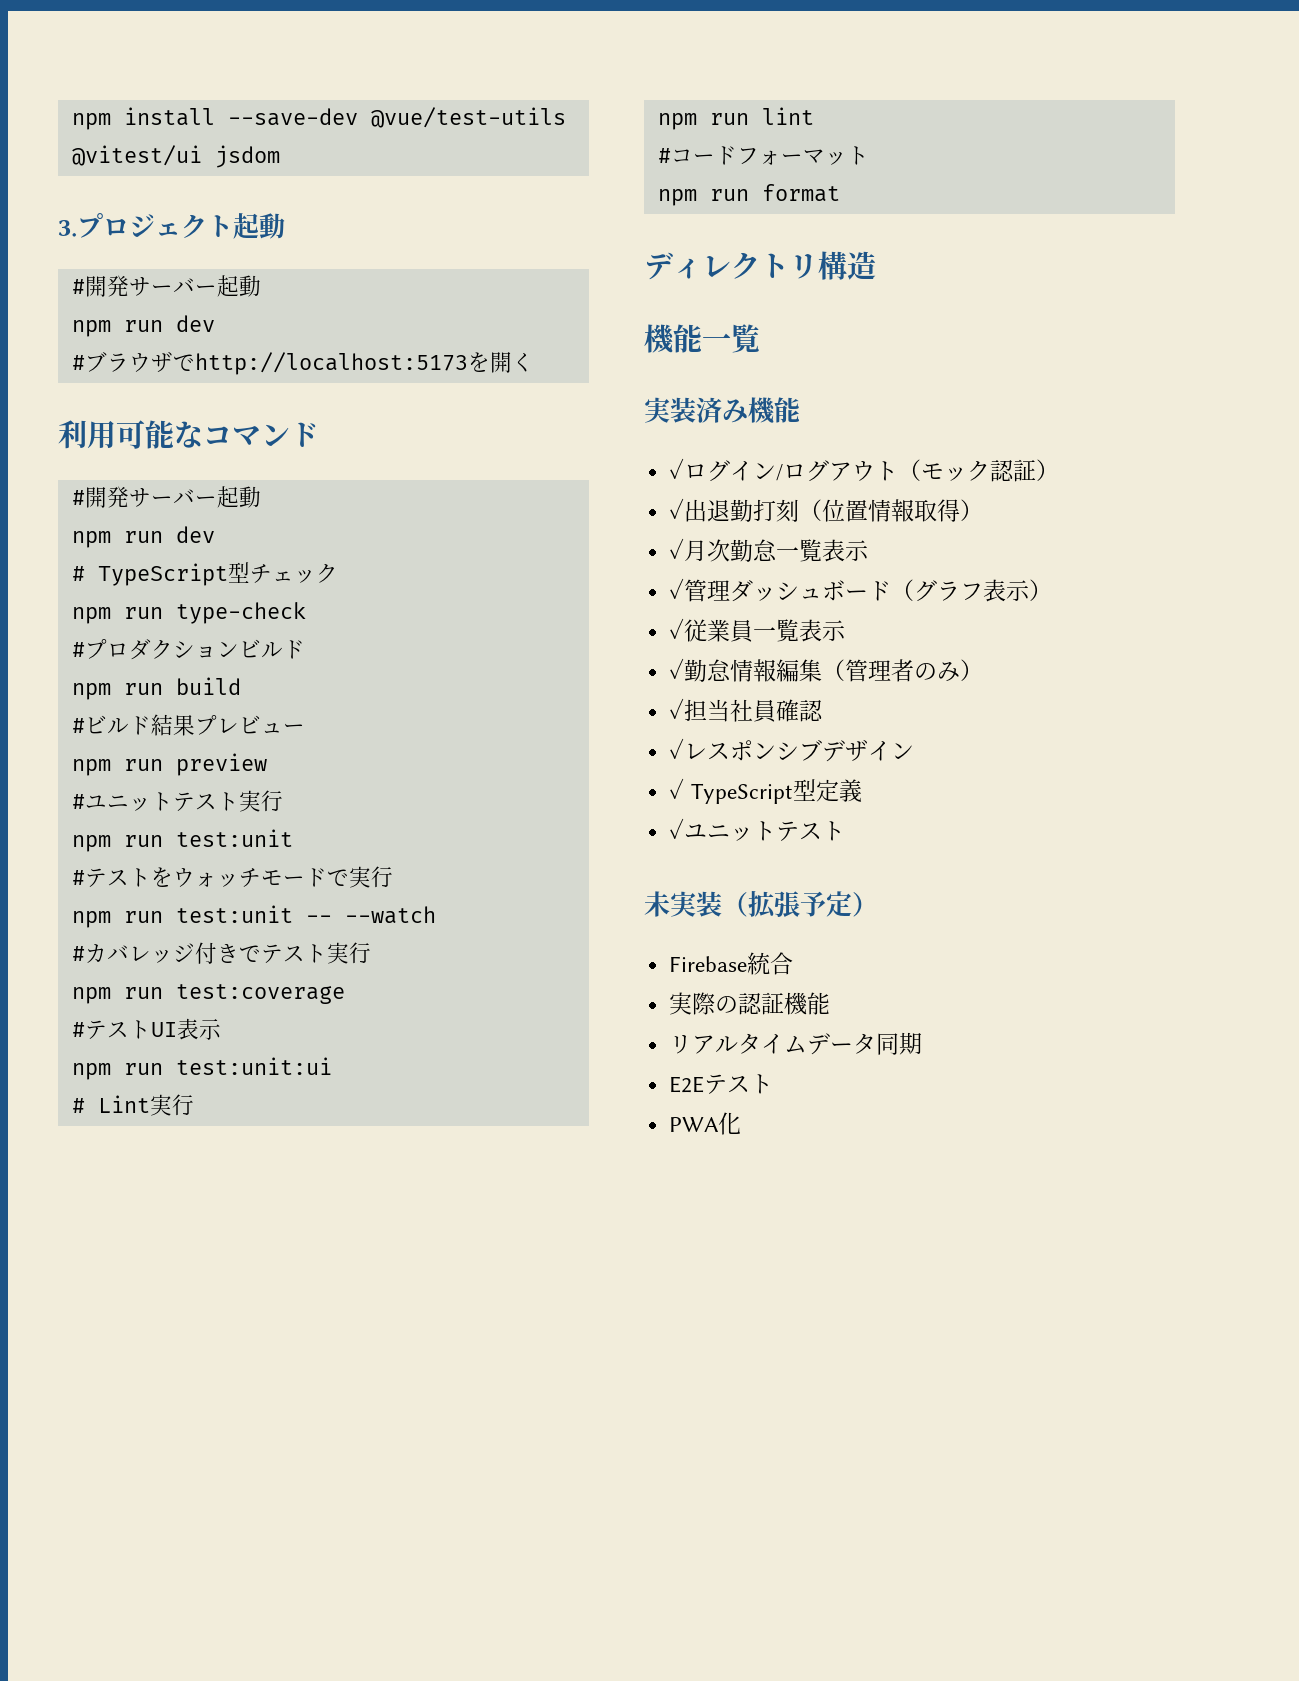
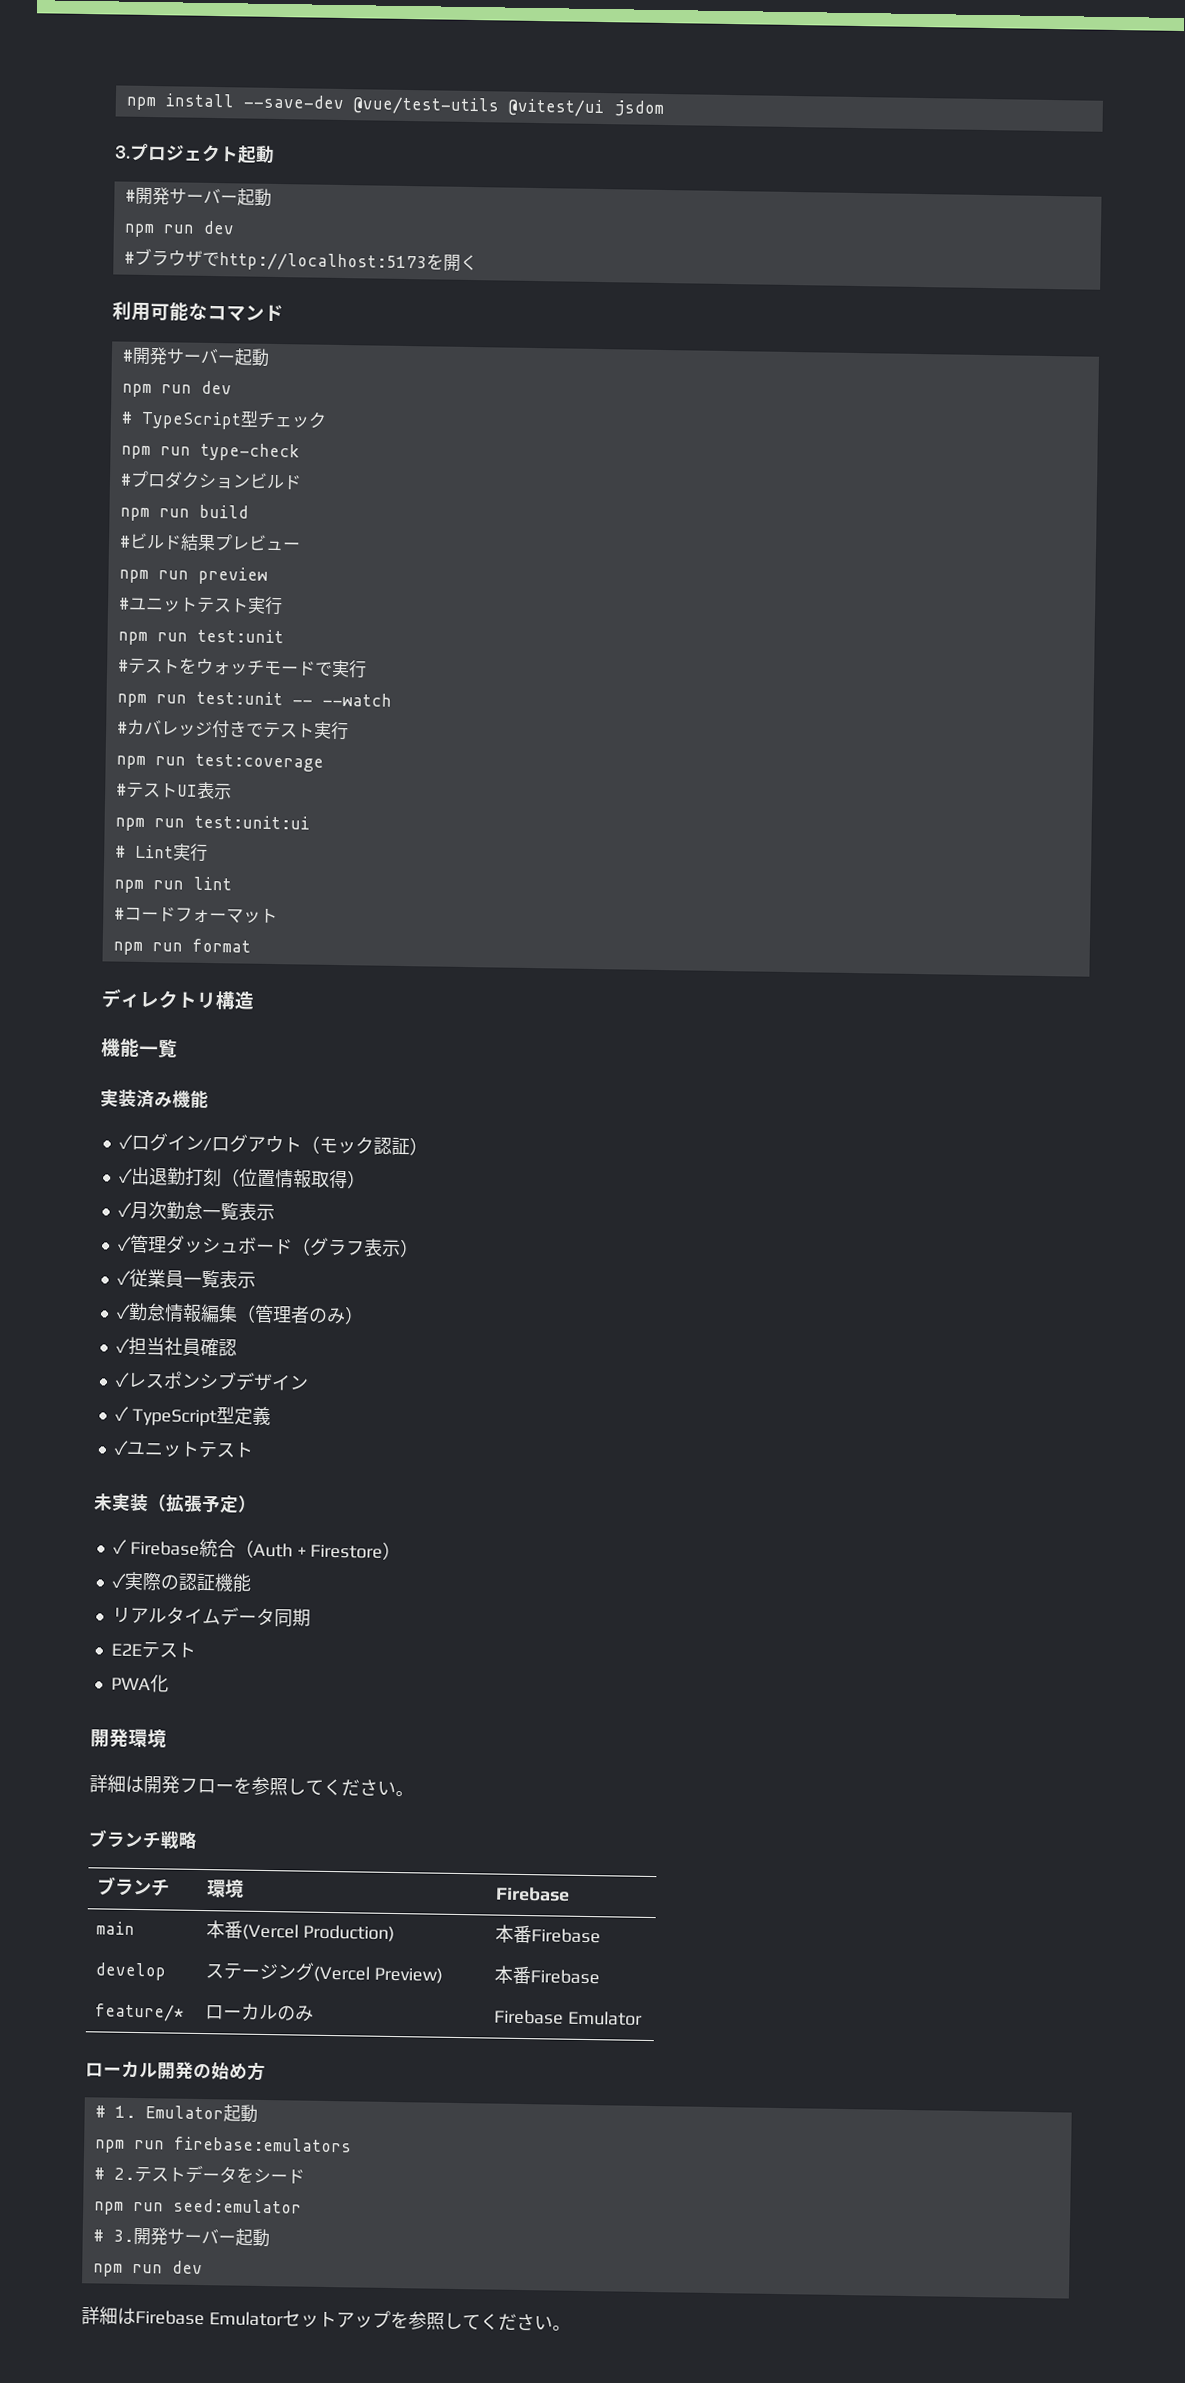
- Firebase統合
- 実際の認証機能
+ ✓ Firebase統合（Auth + Firestore）
+ ✓実際の認証機能
+ 開発環境
+ 詳細は開発フローを参照してください。
+ ブランチ戦略
+ ブランチ | 環境 | Firebase
+ main | 本番(Vercel Production) | 本番Firebase
+ develop | ステージング(Vercel Preview) | 本番Firebase
+ feature/* | ローカルのみ | Firebase Emulator
+ ローカル開発の始め方
+ # 1. Emulator起動
+ npm run firebase:emulators
+ # 2.テストデータをシード
+ npm run seed:emulator
+ # 3.開発サーバー起動
+ npm run dev
+ 詳細はFirebase Emulatorセットアップを参照してください。

